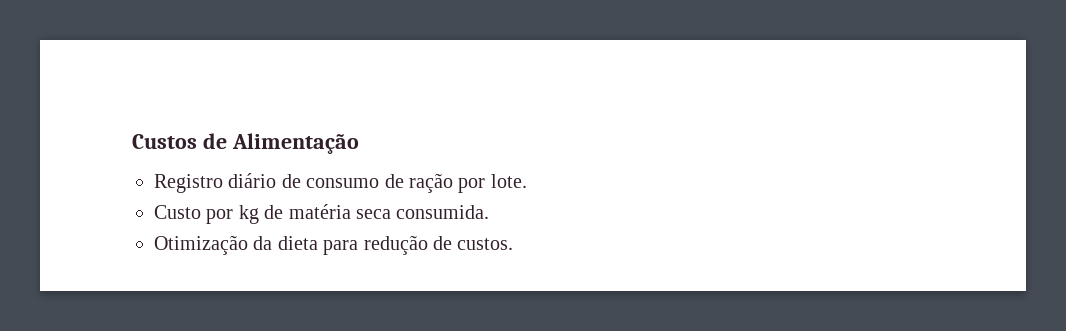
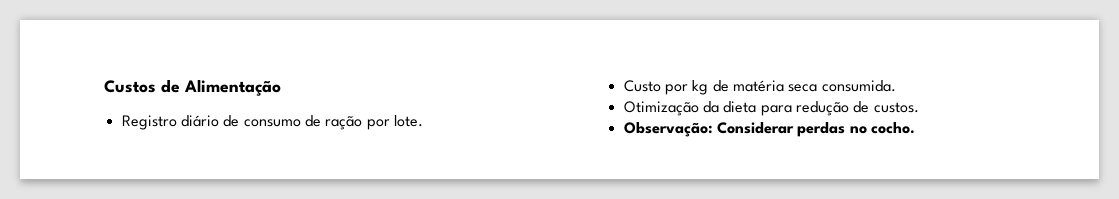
+ Observação: Considerar perdas no cocho.

